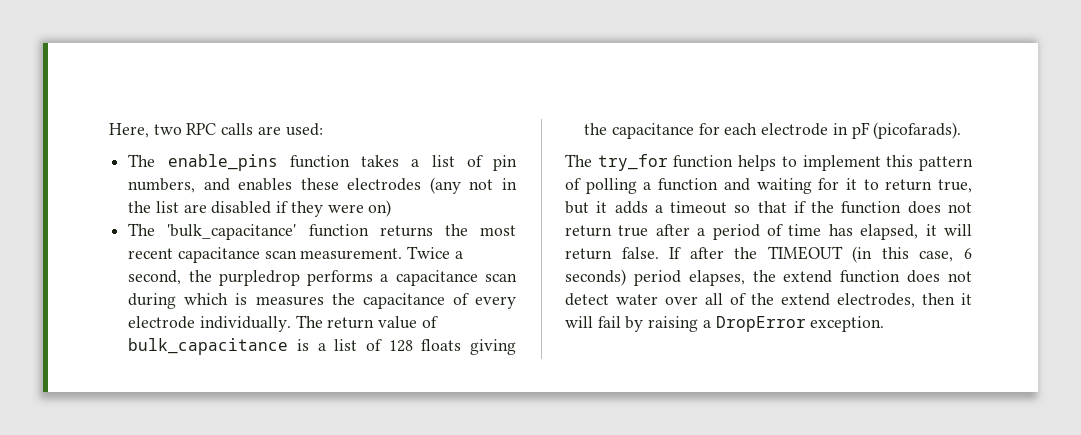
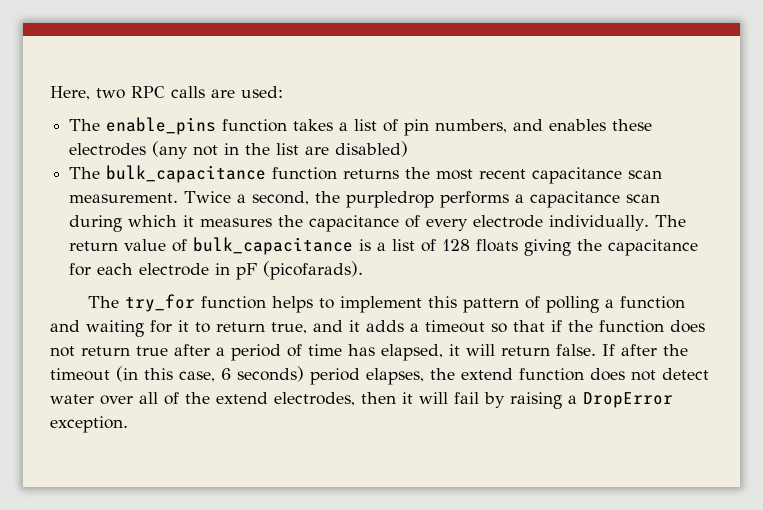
- The enable_pins function takes a list of pin numbers, and enables these electrodes (any not in the list are disabled if they were on)
- The 'bulk_capacitance' function returns the most recent capacitance scan measurement.
+ The enable_pins function takes a list of pin numbers, and enables these electrodes (any not in the list are disabled)
+ The bulk_capacitance function returns the most recent capacitance scan measurement.
- Twice a second, the purpledrop performs a capacitance scan during which is measures the capacitance of every electrode individually.
+ Twice a second, the purpledrop performs a capacitance scan during which it measures the capacitance of every electrode individually.
- The try_for function helps to implement this pattern of polling a function and waiting for it to return true, but it adds a timeout so that if the function does not return true after a period of time has elapsed, it will return false.
+ The try_for function helps to implement this pattern of polling a function and waiting for it to return true, and it adds a timeout so that if the function does not return true after a period of time has elapsed, it will return false.
- If after the TIMEOUT (in this case, 6 seconds) period elapses, the extend function does not detect water over all of the extend electrodes, then it will fail by raising a DropError exception.
+ If after the timeout (in this case, 6 seconds) period elapses, the extend function does not detect water over all of the extend electrodes, then it will fail by raising a DropError exception.

